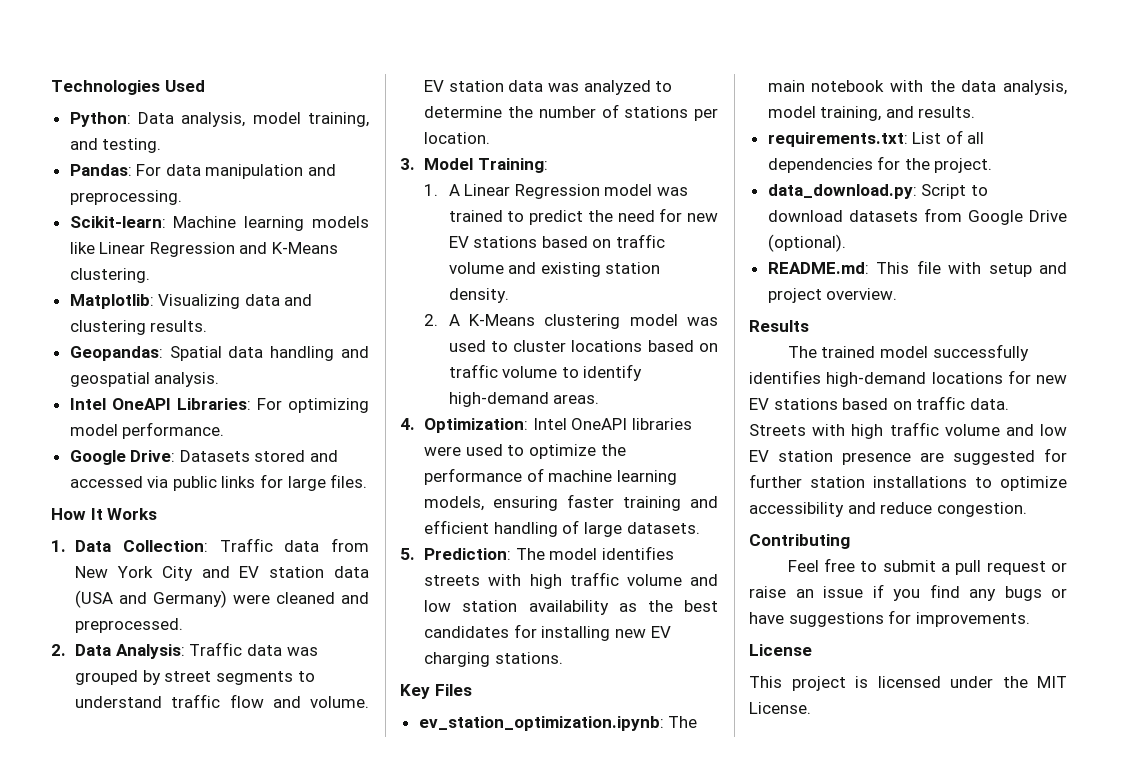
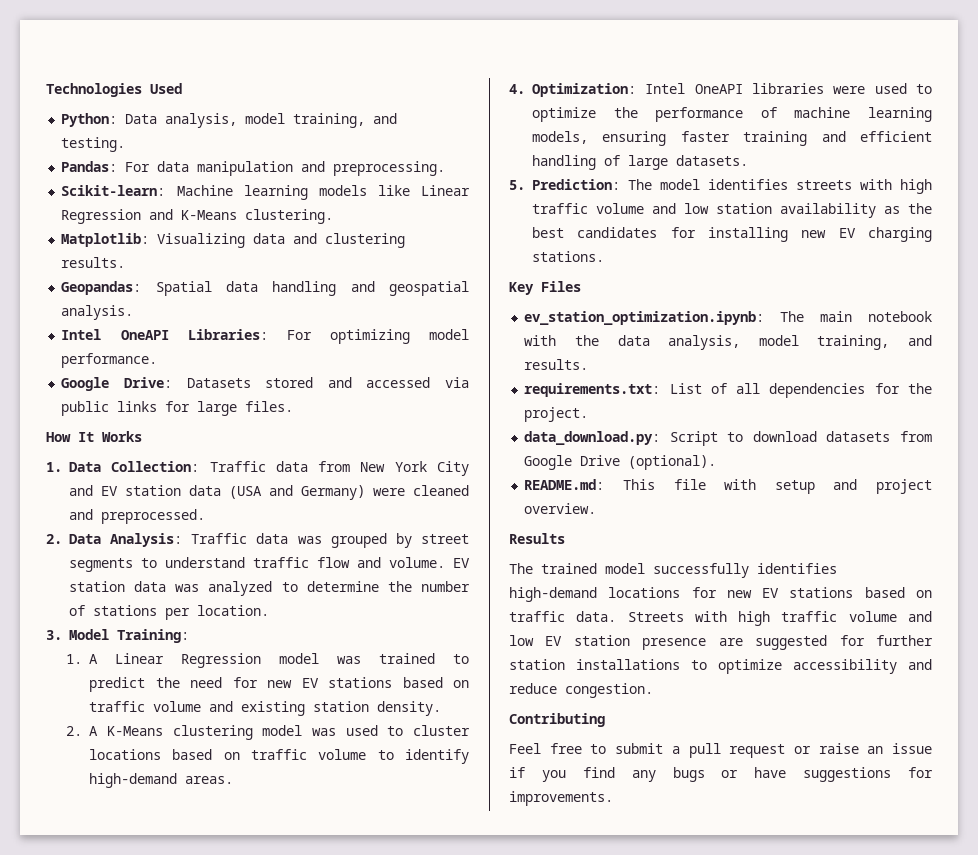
- License
- This project is licensed under the MIT License.

